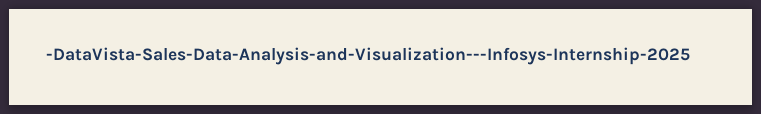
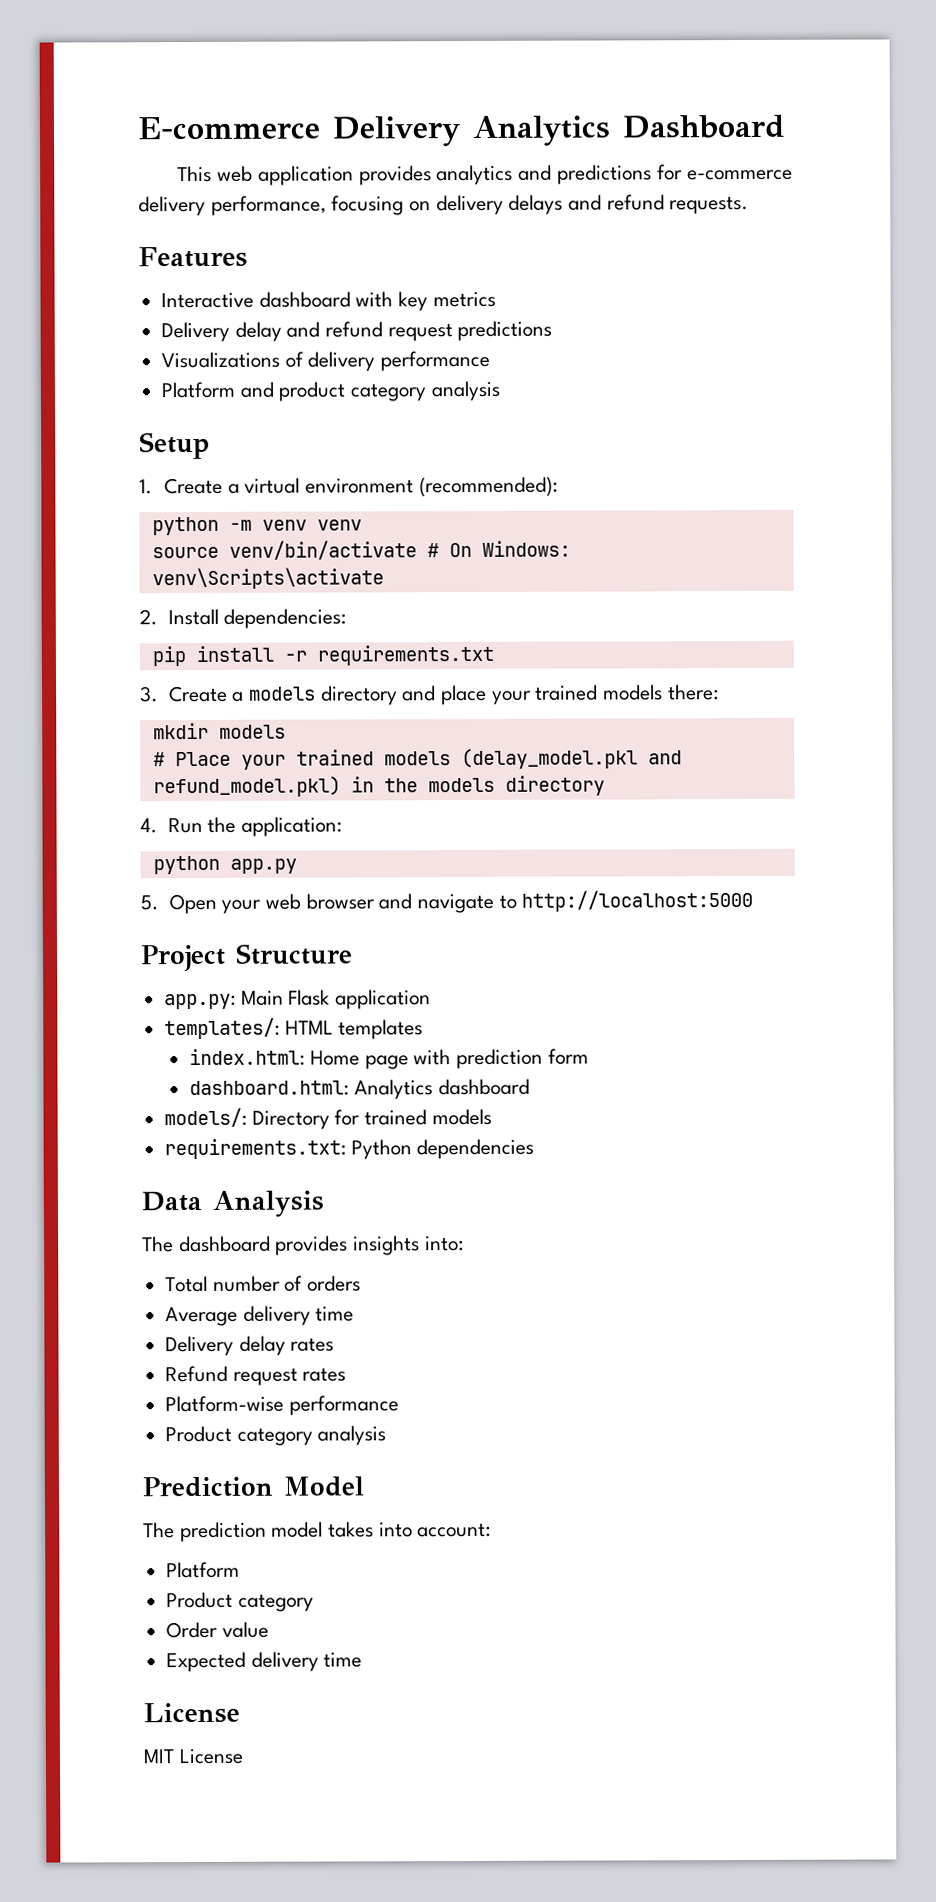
- -DataVista-Sales-Data-Analysis-and-Visualization---Infosys-Internship-2025
+ E-commerce Delivery Analytics Dashboard
+ This web application provides analytics and predictions for e-commerce delivery performance, focusing on delivery delays and refund requests.
+ Features
+ Interactive dashboard with key metrics
+ Delivery delay and refund request predictions
+ Visualizations of delivery performance
+ Platform and product category analysis
+ Setup
+ 1. Create a virtual environment (recommended):
+ python -m venv venv
+ source venv/bin/activate # On Windows: venv\Scripts\activate
+ 2. Install dependencies:
+ pip install -r requirements.txt
+ 3. Create a models directory and place your trained models there:
+ mkdir models
+ # Place your trained models (delay_model.pkl and refund_model.pkl) in the models directory
+ 4. Run the application:
+ python app.py
+ 5. Open your web browser and navigate to http://localhost:5000
+ Project Structure
+ app.py: Main Flask application
+ templates/: HTML templates
+ index.html: Home page with prediction form
+ dashboard.html: Analytics dashboard
+ models/: Directory for trained models
+ requirements.txt: Python dependencies
+ Data Analysis
+ The dashboard provides insights into:
+ Total number of orders
+ Average delivery time
+ Delivery delay rates
+ Refund request rates
+ Platform-wise performance
+ Product category analysis
+ Prediction Model
+ The prediction model takes into account:
+ Platform
+ Product category
+ Order value
+ Expected delivery time
+ License
+ MIT License

